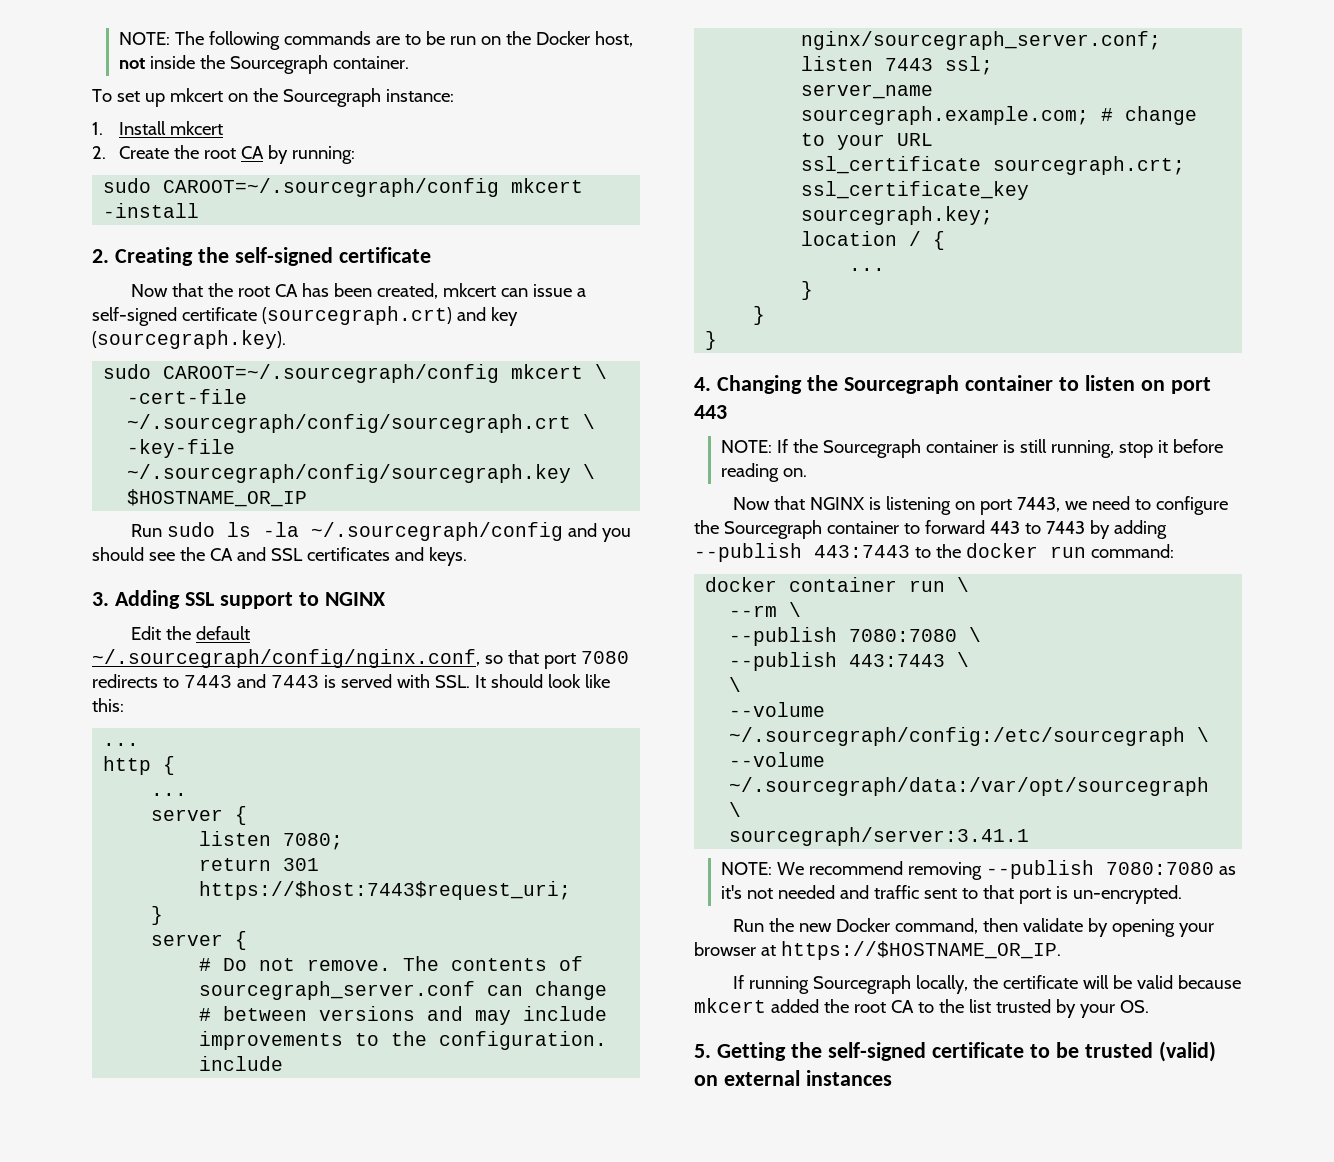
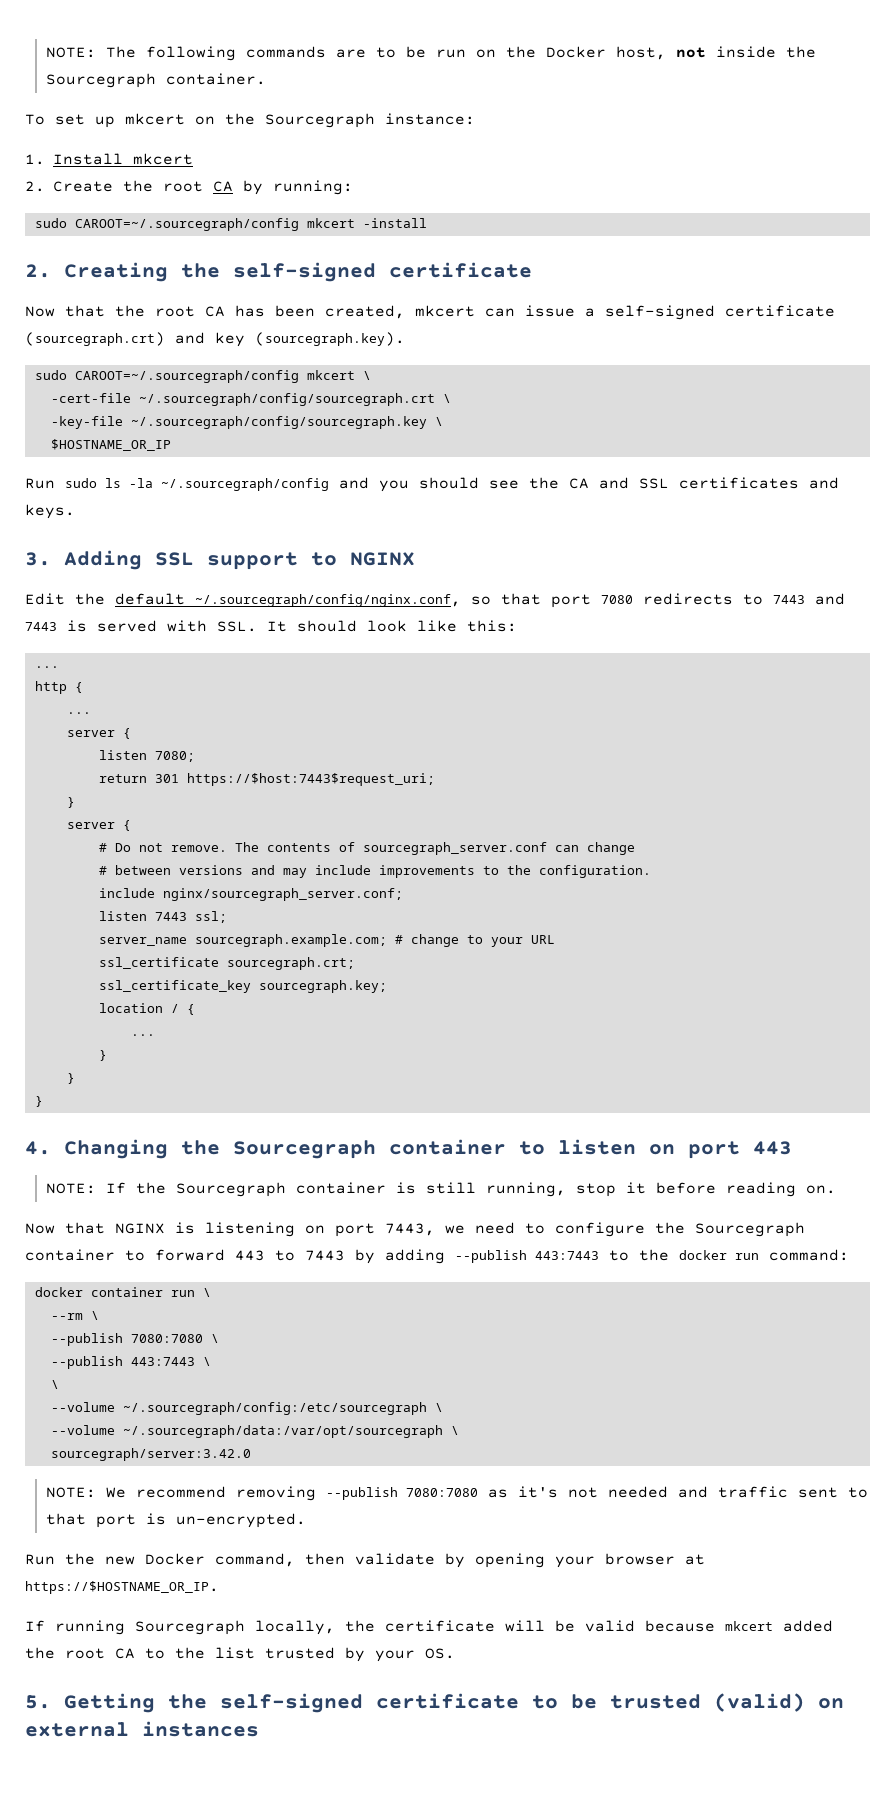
- sourcegraph/server:3.41.1
+ sourcegraph/server:3.42.0

